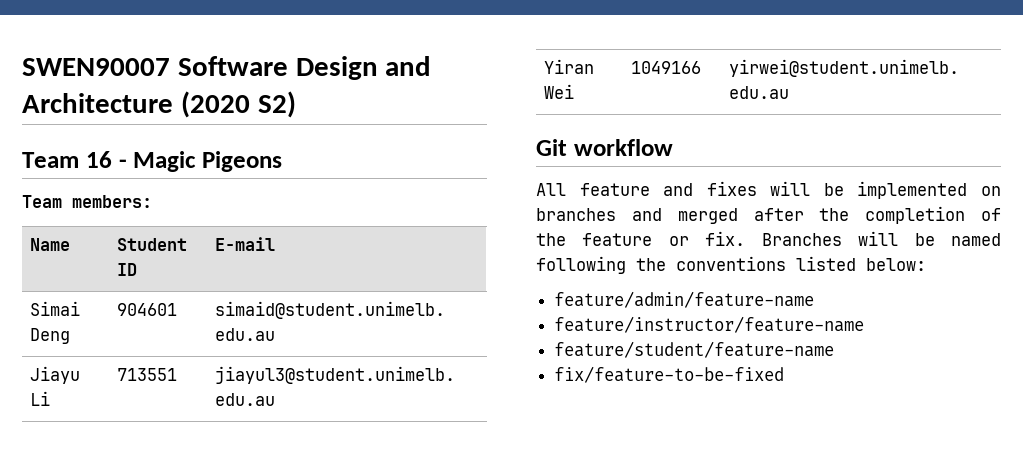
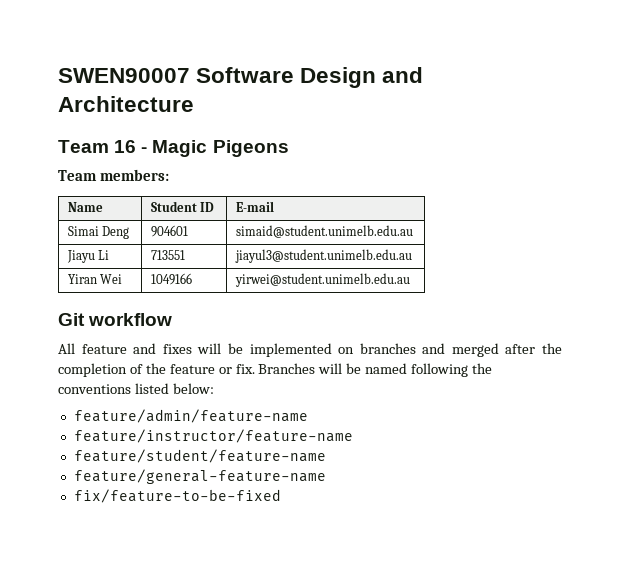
- SWEN90007 Software Design and Architecture (2020 S2)
+ SWEN90007 Software Design and Architecture
+ feature/general-feature-name

